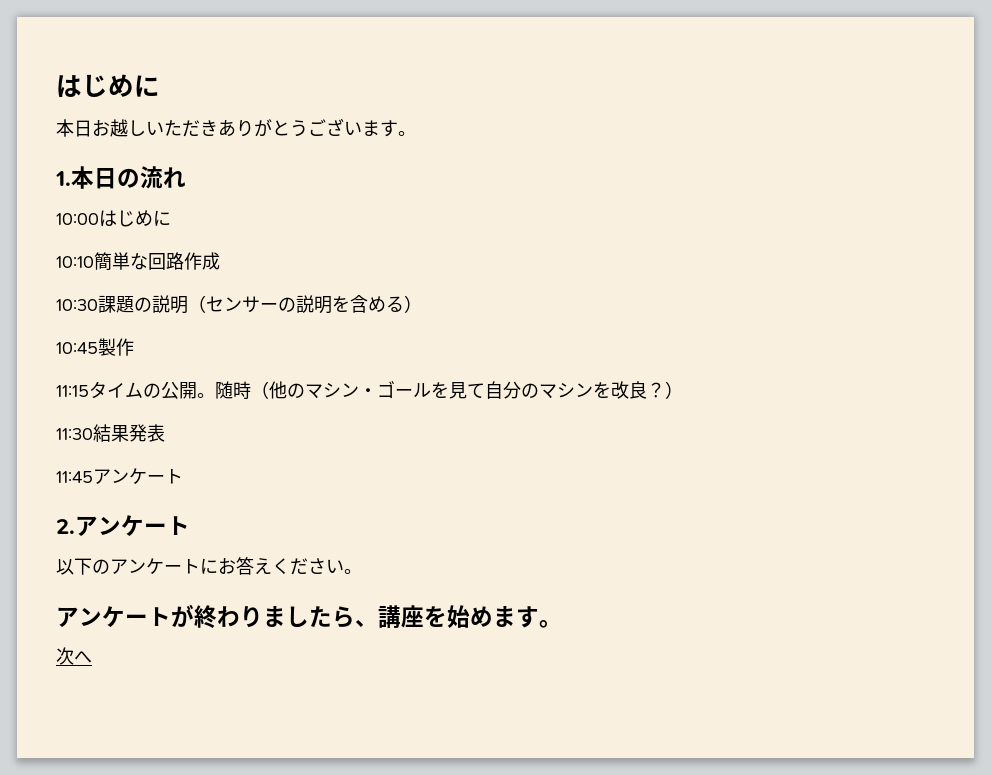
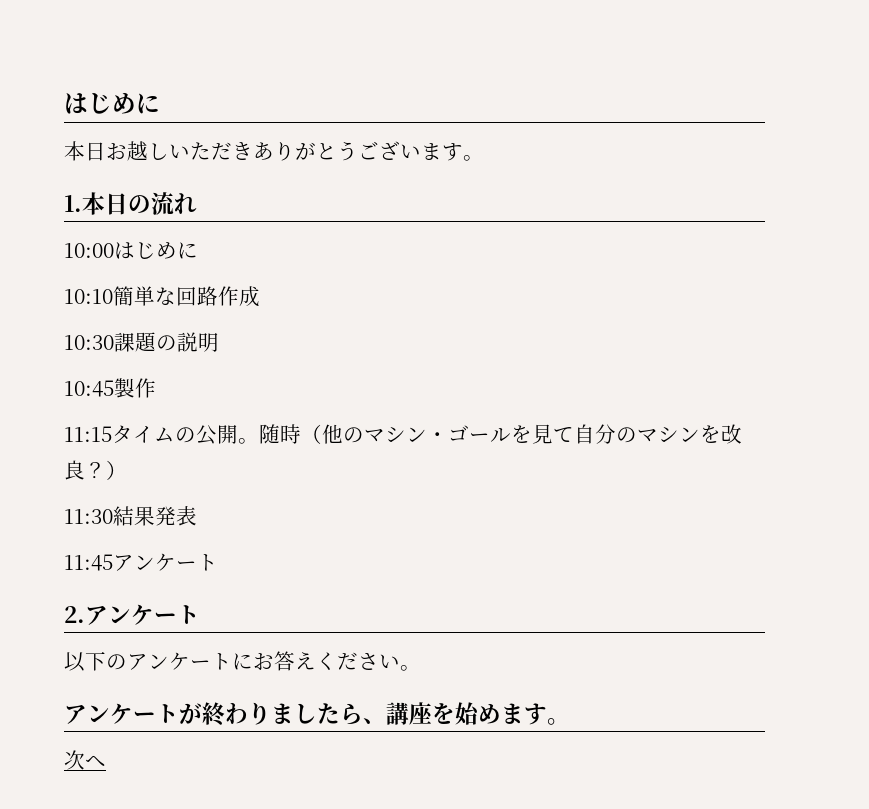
- 10:30課題の説明（センサーの説明を含める）
+ 10:30課題の説明

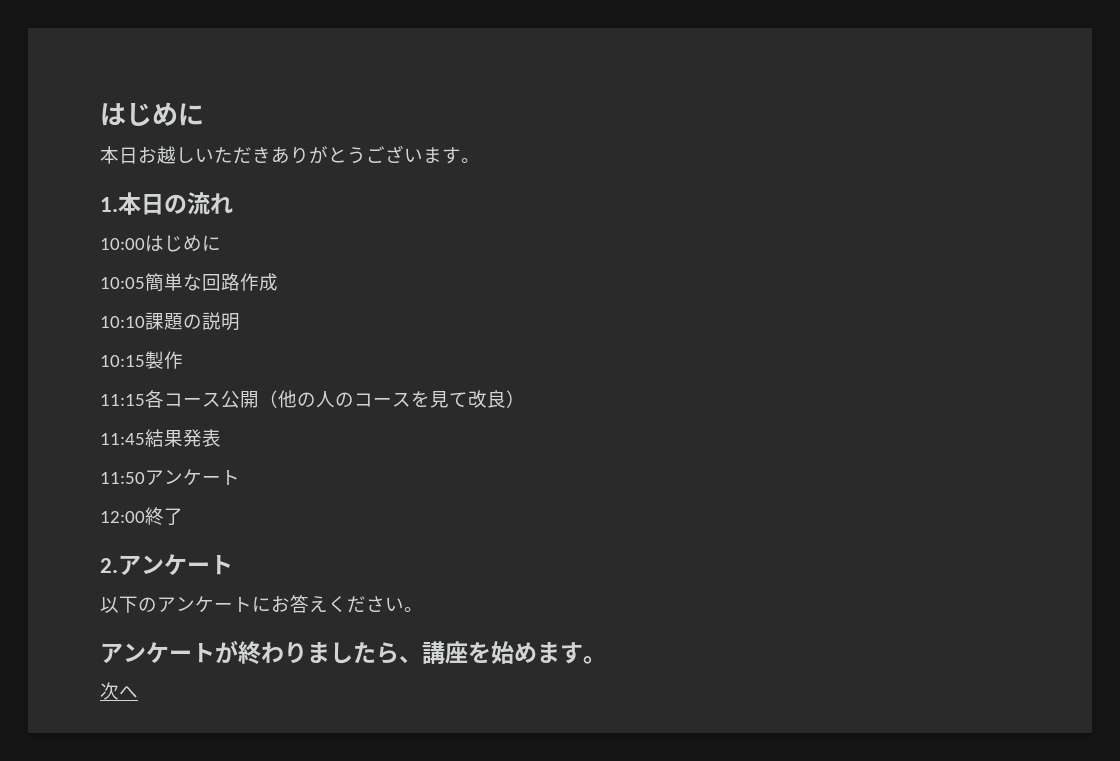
- 10:10簡単な回路作成
+ 10:05簡単な回路作成
- 10:30課題の説明
+ 10:10課題の説明
- 10:45製作
+ 10:15製作
- 11:15タイムの公開。随時（他のマシン・ゴールを見て自分のマシンを改良？）
+ 11:15各コース公開（他の人のコースを見て改良）
- 11:30結果発表
+ 11:45結果発表
- 11:45アンケート
+ 11:50アンケート
+ 12:00終了

